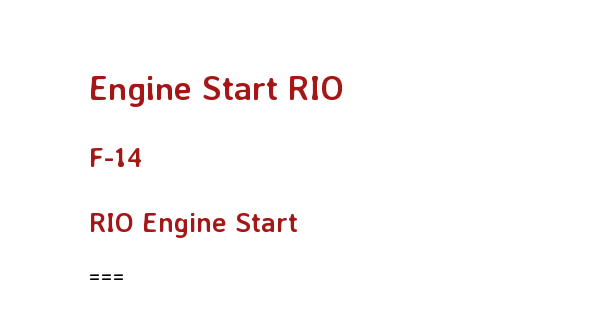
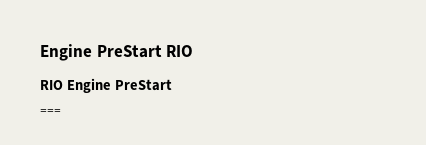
- Engine Start RIO
- F-14
+ Engine PreStart RIO
- RIO Engine Start
+ RIO Engine PreStart

